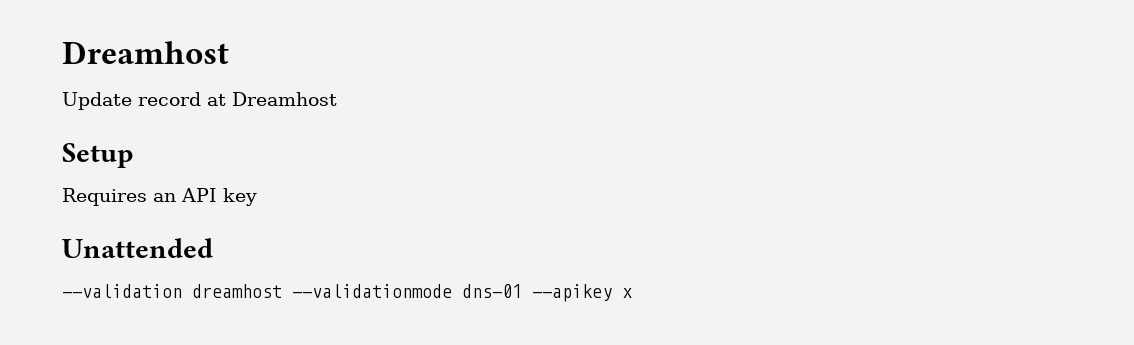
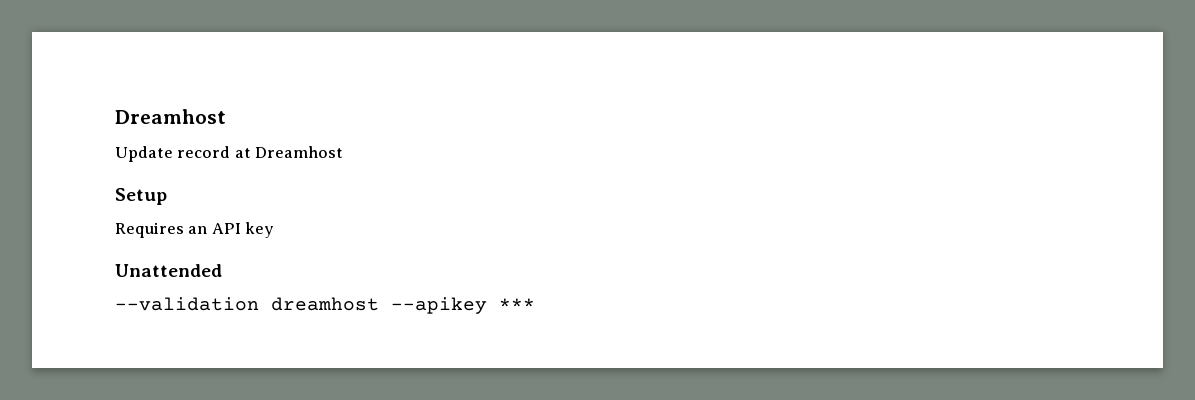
- --validation dreamhost --validationmode dns-01 --apikey x
+ --validation dreamhost --apikey ***

